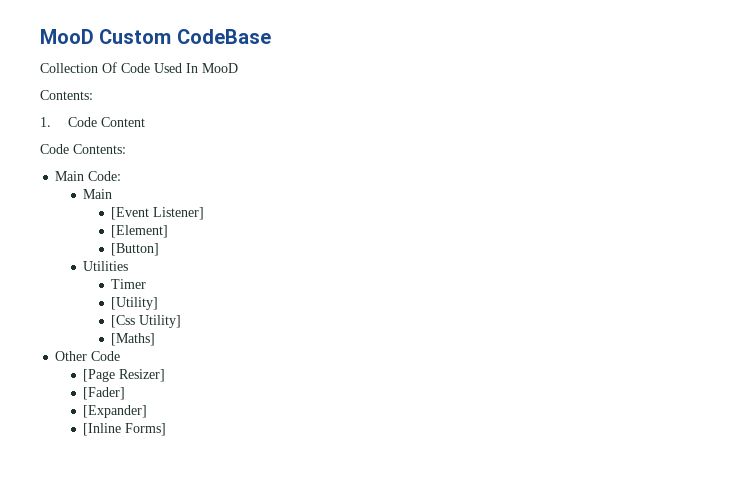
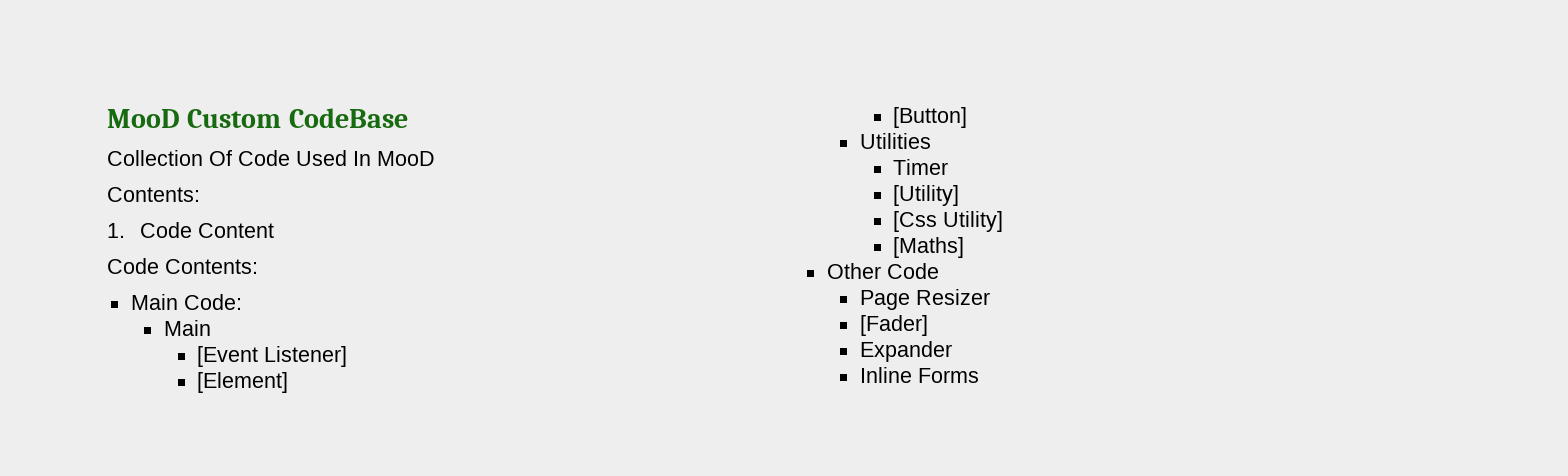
- [Page Resizer]
+ Page Resizer
- [Expander]
- [Inline Forms]
+ Expander
+ Inline Forms

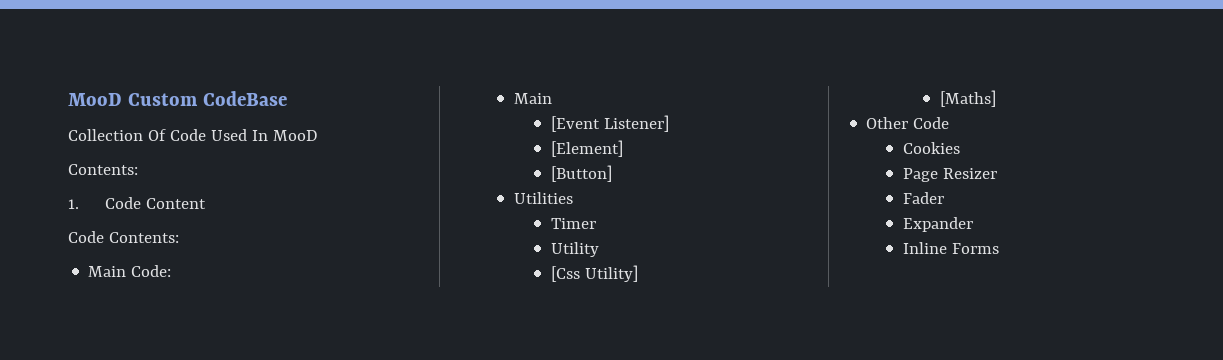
- [Utility]
+ Utility
+ Cookies
- [Fader]
+ Fader

